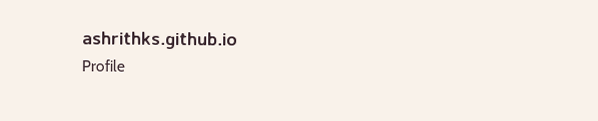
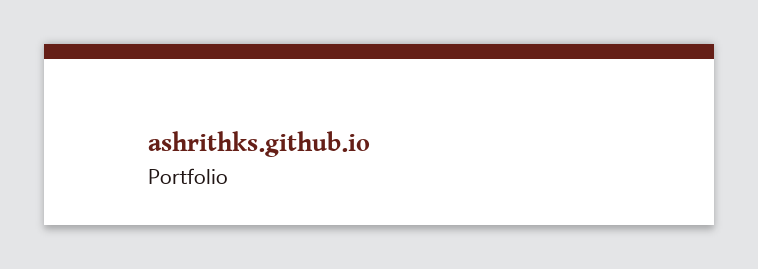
- Profile
+ Portfolio

